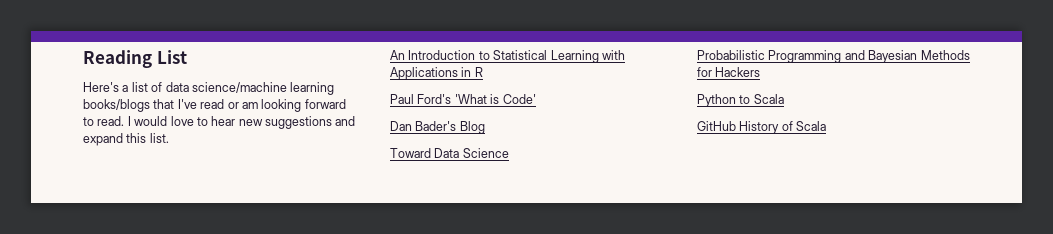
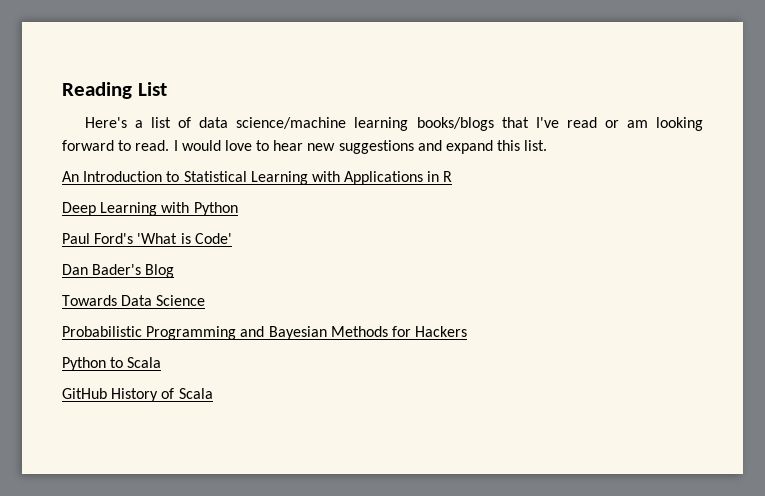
+ Deep Learning with Python
- Toward Data Science
+ Towards Data Science

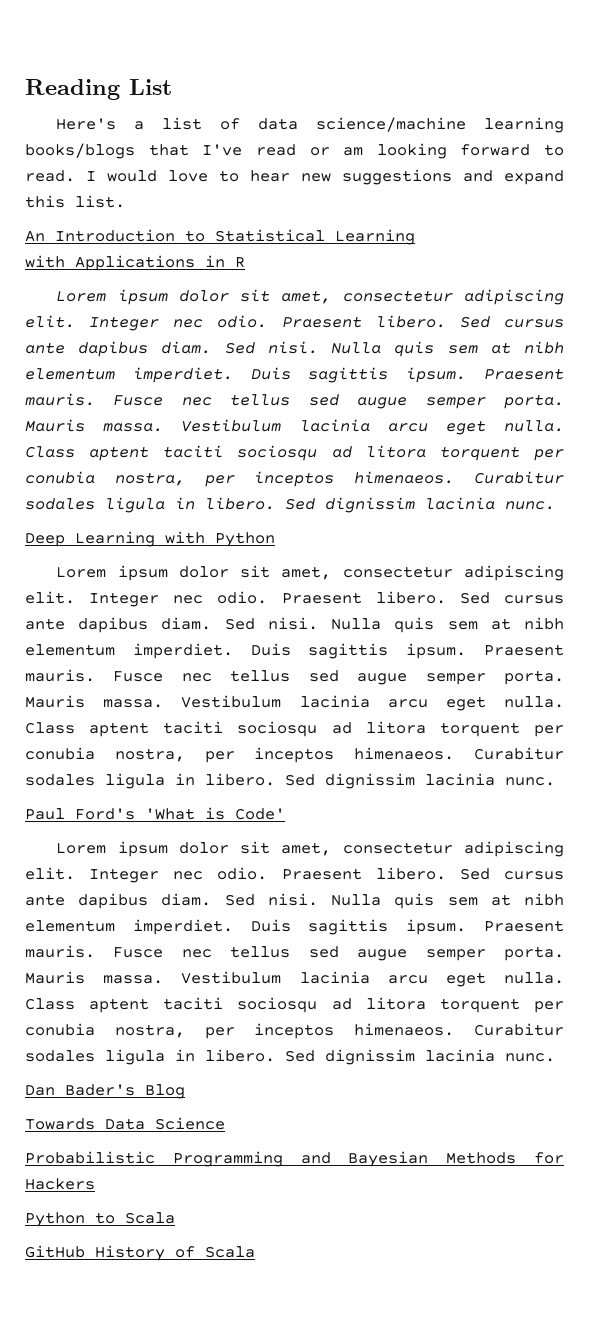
- An Introduction to Statistical Learning with Applications in R
+ An Introduction to Statistical Learning
+ with Applications in R
+ Lorem ipsum dolor sit amet, consectetur adipiscing elit. Integer nec odio. Praesent libero. Sed cursus ante dapibus diam. Sed nisi. Nulla quis sem at nibh elementum imperdiet. Duis sagittis ipsum. Praesent mauris. Fusce nec tellus sed augue semper porta. Mauris massa. Vestibulum lacinia arcu eget nulla. Class aptent taciti sociosqu ad litora torquent per conubia nostra, per inceptos himenaeos. Curabitur sodales ligula in libero. Sed dignissim lacinia nunc.
  Deep Learning with Python
+ Lorem ipsum dolor sit amet, consectetur adipiscing elit. Integer nec odio. Praesent libero. Sed cursus ante dapibus diam. Sed nisi. Nulla quis sem at nibh elementum imperdiet. Duis sagittis ipsum. Praesent mauris. Fusce nec tellus sed augue semper porta. Mauris massa. Vestibulum lacinia arcu eget nulla. Class aptent taciti sociosqu ad litora torquent per conubia nostra, per inceptos himenaeos. Curabitur sodales ligula in libero. Sed dignissim lacinia nunc.
  Paul Ford's 'What is Code'
+ Lorem ipsum dolor sit amet, consectetur adipiscing elit. Integer nec odio. Praesent libero. Sed cursus ante dapibus diam. Sed nisi. Nulla quis sem at nibh elementum imperdiet. Duis sagittis ipsum. Praesent mauris. Fusce nec tellus sed augue semper porta. Mauris massa. Vestibulum lacinia arcu eget nulla. Class aptent taciti sociosqu ad litora torquent per conubia nostra, per inceptos himenaeos. Curabitur sodales ligula in libero. Sed dignissim lacinia nunc.

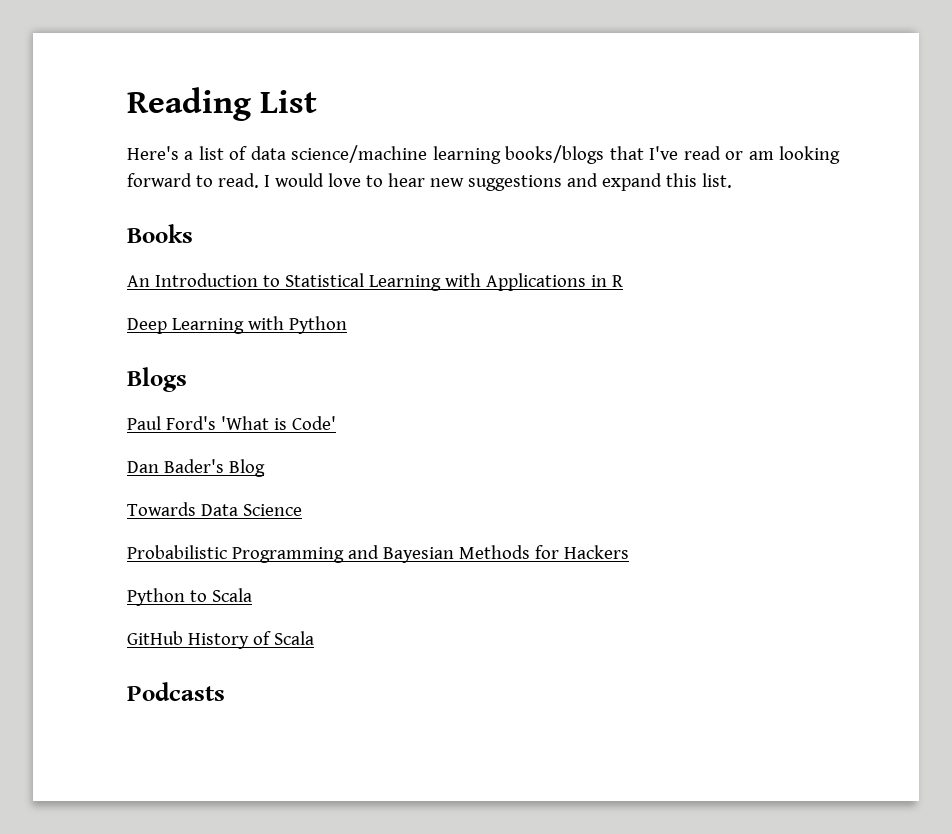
+ Books
- An Introduction to Statistical Learning
- with Applications in R
- Lorem ipsum dolor sit amet, consectetur adipiscing elit. Integer nec odio. Praesent libero. Sed cursus ante dapibus diam. Sed nisi. Nulla quis sem at nibh elementum imperdiet. Duis sagittis ipsum. Praesent mauris. Fusce nec tellus sed augue semper porta. Mauris massa. Vestibulum lacinia arcu eget nulla. Class aptent taciti sociosqu ad litora torquent per conubia nostra, per inceptos himenaeos. Curabitur sodales ligula in libero. Sed dignissim lacinia nunc.
+ An Introduction to Statistical Learning with Applications in R
  Deep Learning with Python
- Lorem ipsum dolor sit amet, consectetur adipiscing elit. Integer nec odio. Praesent libero. Sed cursus ante dapibus diam. Sed nisi. Nulla quis sem at nibh elementum imperdiet. Duis sagittis ipsum. Praesent mauris. Fusce nec tellus sed augue semper porta. Mauris massa. Vestibulum lacinia arcu eget nulla. Class aptent taciti sociosqu ad litora torquent per conubia nostra, per inceptos himenaeos. Curabitur sodales ligula in libero. Sed dignissim lacinia nunc.
+ Blogs
  Paul Ford's 'What is Code'
- Lorem ipsum dolor sit amet, consectetur adipiscing elit. Integer nec odio. Praesent libero. Sed cursus ante dapibus diam. Sed nisi. Nulla quis sem at nibh elementum imperdiet. Duis sagittis ipsum. Praesent mauris. Fusce nec tellus sed augue semper porta. Mauris massa. Vestibulum lacinia arcu eget nulla. Class aptent taciti sociosqu ad litora torquent per conubia nostra, per inceptos himenaeos. Curabitur sodales ligula in libero. Sed dignissim lacinia nunc.
+ Podcasts

